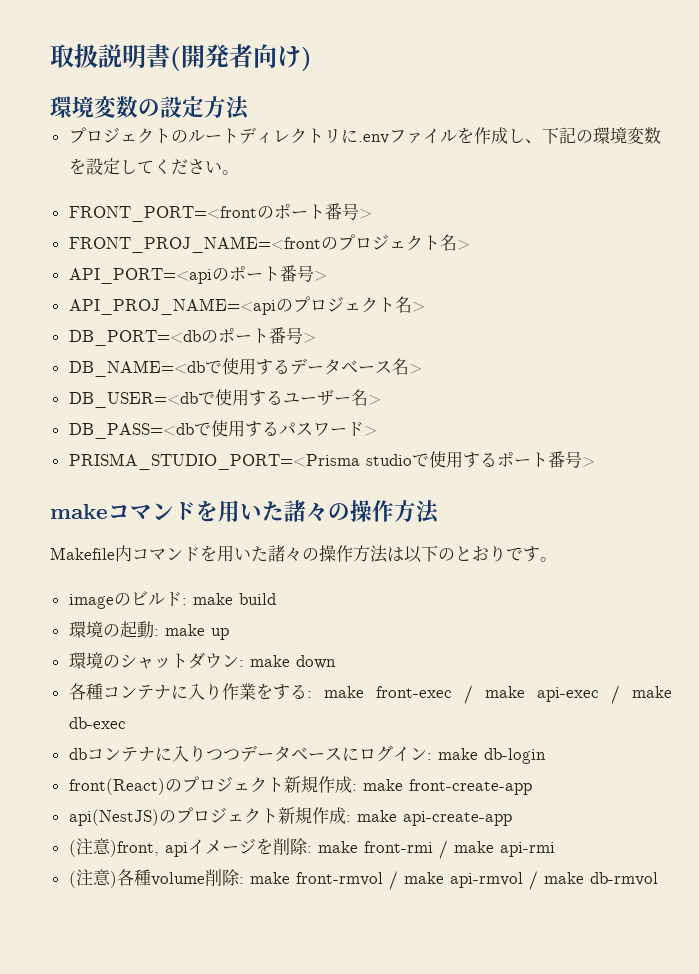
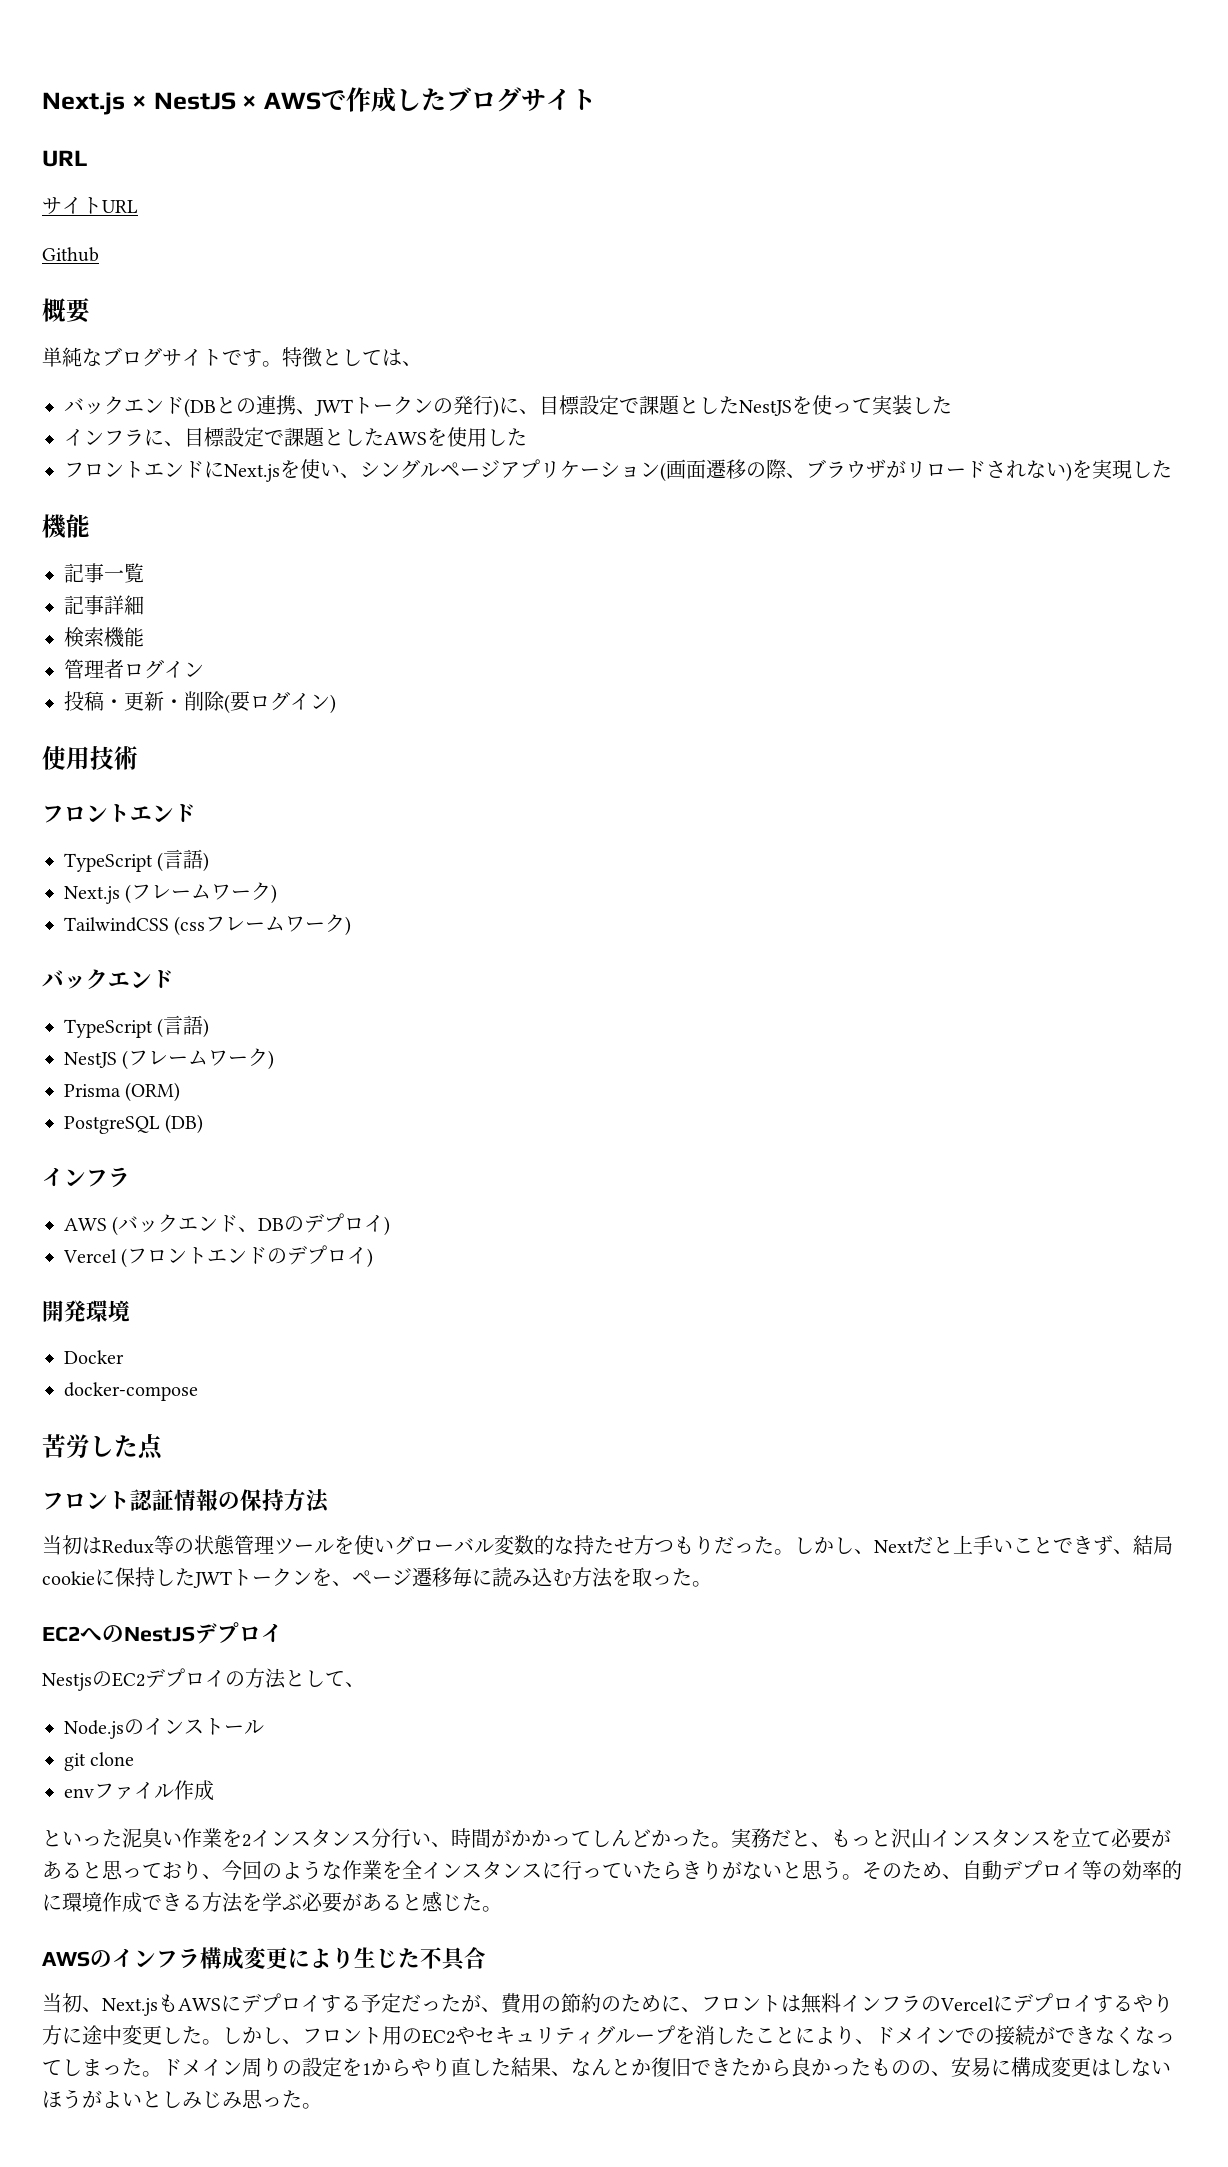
- 取扱説明書(開発者向け)
- 環境変数の設定方法
- プロジェクトのルートディレクトリに.envファイルを作成し、下記の環境変数を設定してください。
- FRONT_PORT=<frontのポート番号>
- FRONT_PROJ_NAME=<frontのプロジェクト名>
- API_PORT=<apiのポート番号>
- API_PROJ_NAME=<apiのプロジェクト名>
- DB_PORT=<dbのポート番号>
- DB_NAME=<dbで使用するデータベース名>
- DB_USER=<dbで使用するユーザー名>
- DB_PASS=<dbで使用するパスワード>
- PRISMA_STUDIO_PORT=<Prisma studioで使用するポート番号>
- makeコマンドを用いた諸々の操作方法
- Makefile内コマンドを用いた諸々の操作方法は以下のとおりです。
- imageのビルド: make build
- 環境の起動: make up
- 環境のシャットダウン: make down
- 各種コンテナに入り作業をする: make front-exec / make api-exec / make db-exec
- dbコンテナに入りつつデータベースにログイン: make db-login
- front(React)のプロジェクト新規作成: make front-create-app
- api(NestJS)のプロジェクト新規作成: make api-create-app
- (注意)front, apiイメージを削除: make front-rmi / make api-rmi
- (注意)各種volume削除: make front-rmvol / make api-rmvol / make db-rmvol
+ Next.js × NestJS × AWSで作成したブログサイト
+ URL
+ サイトURL
+ Github
+ 概要
+ 単純なブログサイトです。特徴としては、
+ バックエンド(DBとの連携、JWTトークンの発行)に、目標設定で課題としたNestJSを使って実装した
+ インフラに、目標設定で課題としたAWSを使用した
+ フロントエンドにNext.jsを使い、シングルページアプリケーション(画面遷移の際、ブラウザがリロードされない)を実現した
+ 機能
+ 記事一覧
+ 記事詳細
+ 検索機能
+ 管理者ログイン
+ 投稿・更新・削除(要ログイン)
+ 使用技術
+ フロントエンド
+ TypeScript (言語)
+ Next.js (フレームワーク)
+ TailwindCSS (cssフレームワーク)
+ バックエンド
+ TypeScript (言語)
+ NestJS (フレームワーク)
+ Prisma (ORM)
+ PostgreSQL (DB)
+ インフラ
+ AWS (バックエンド、DBのデプロイ)
+ Vercel (フロントエンドのデプロイ)
+ 開発環境
+ Docker
+ docker-compose
+ 苦労した点
+ フロント認証情報の保持方法
+ 当初はRedux等の状態管理ツールを使いグローバル変数的な持たせ方つもりだった。しかし、Nextだと上手いことできず、結局cookieに保持したJWTトークンを、ページ遷移毎に読み込む方法を取った。
+ EC2へのNestJSデプロイ
+ NestjsのEC2デプロイの方法として、
+ Node.jsのインストール
+ git clone
+ envファイル作成
+ といった泥臭い作業を2インスタンス分行い、時間がかかってしんどかった。実務だと、もっと沢山インスタンスを立て必要があると思っており、今回のような作業を全インスタンスに行っていたらきりがないと思う。そのため、自動デプロイ等の効率的に環境作成できる方法を学ぶ必要があると感じた。
+ AWSのインフラ構成変更により生じた不具合
+ 当初、Next.jsもAWSにデプロイする予定だったが、費用の節約のために、フロントは無料インフラのVercelにデプロイするやり方に途中変更した。しかし、フロント用のEC2やセキュリティグループを消したことにより、ドメインでの接続ができなくなってしまった。ドメイン周りの設定を1からやり直した結果、なんとか復旧できたから良かったものの、安易に構成変更はしないほうがよいとしみじみ思った。

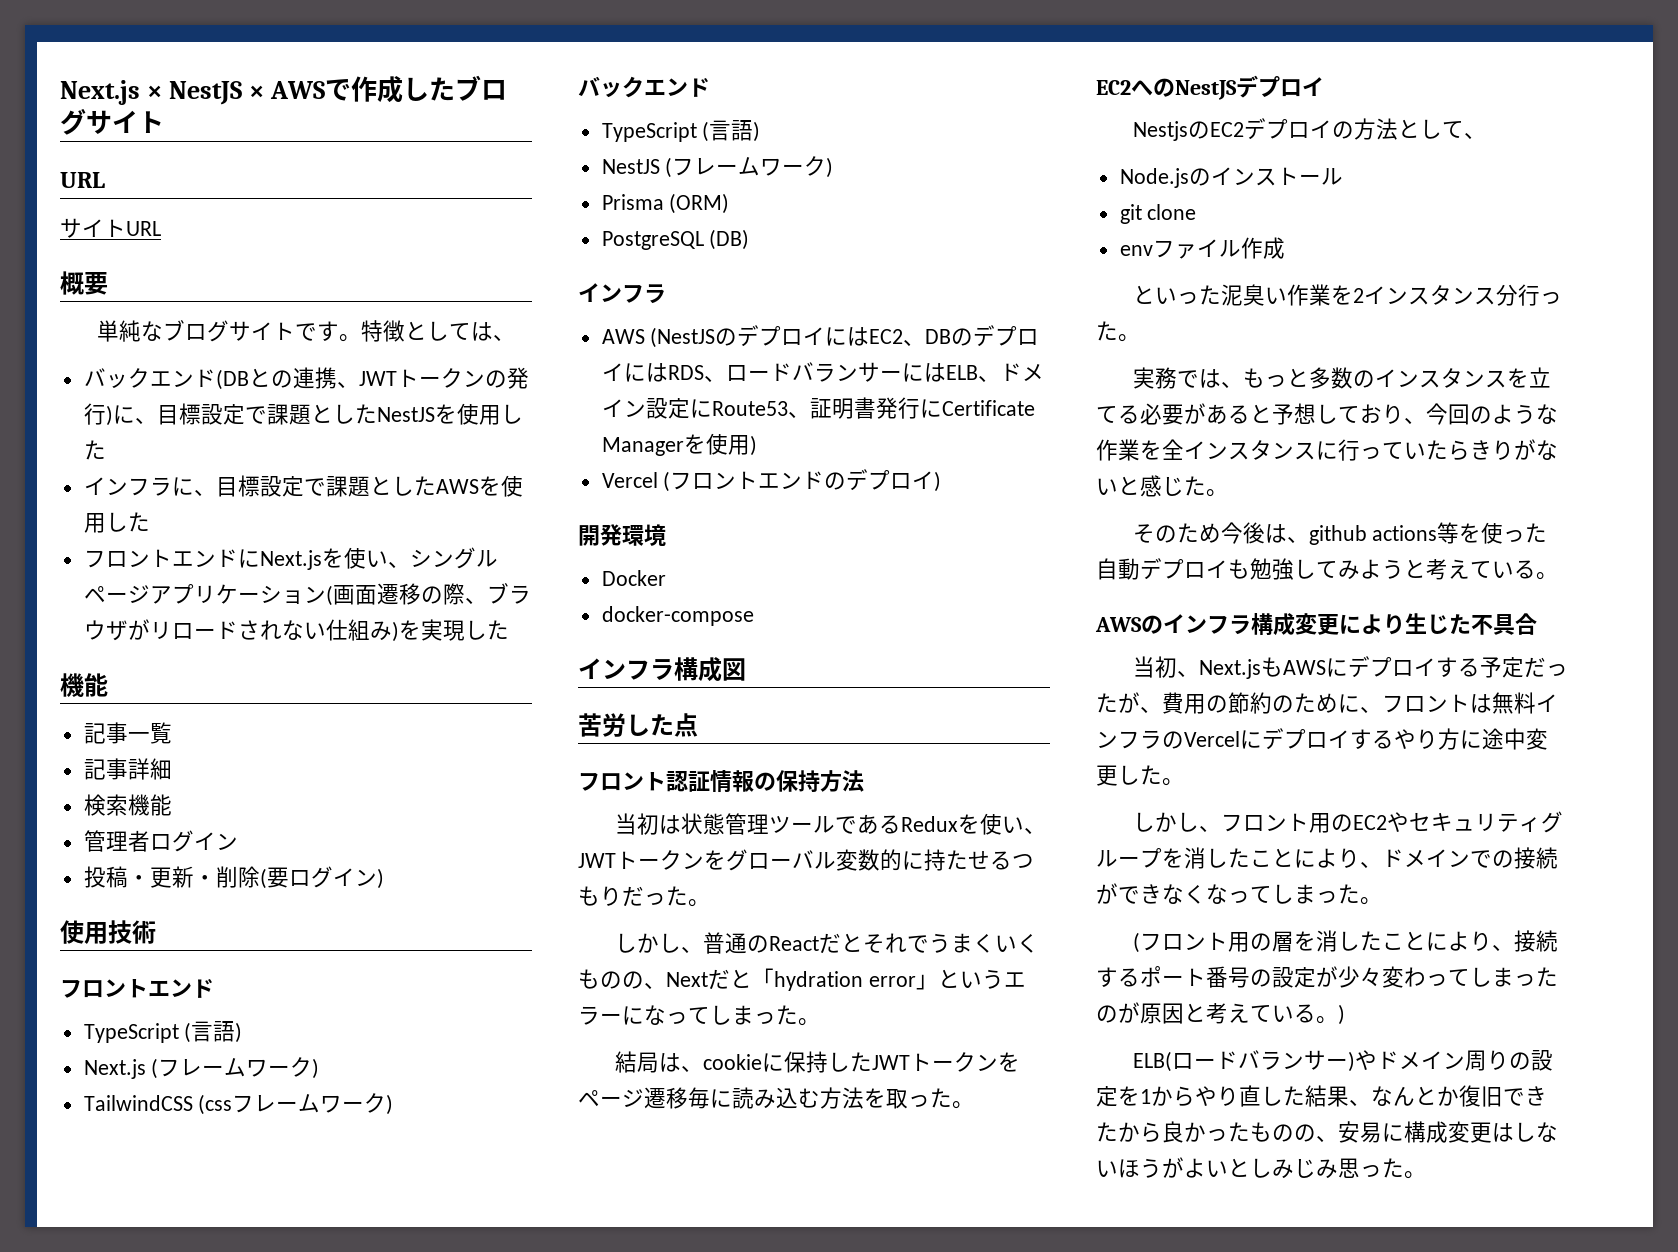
- Github
- バックエンド(DBとの連携、JWTトークンの発行)に、目標設定で課題としたNestJSを使って実装した
+ バックエンド(DBとの連携、JWTトークンの発行)に、目標設定で課題としたNestJSを使用した
- フロントエンドにNext.jsを使い、シングルページアプリケーション(画面遷移の際、ブラウザがリロードされない)を実現した
+ フロントエンドにNext.jsを使い、シングルページアプリケーション(画面遷移の際、ブラウザがリロードされない仕組み)を実現した
- AWS (バックエンド、DBのデプロイ)
+ AWS (NestJSのデプロイにはEC2、DBのデプロイにはRDS、ロードバランサーにはELB、ドメイン設定にRoute53、証明書発行にCertificate Managerを使用)
+ インフラ構成図
- 当初はRedux等の状態管理ツールを使いグローバル変数的な持たせ方つもりだった。しかし、Nextだと上手いことできず、結局cookieに保持したJWTトークンを、ページ遷移毎に読み込む方法を取った。
+ 当初は状態管理ツールであるReduxを使い、JWTトークンをグローバル変数的に持たせるつもりだった。
+ しかし、普通のReactだとそれでうまくいくものの、Nextだと「hydration error」というエラーになってしまった。
+ 結局は、cookieに保持したJWTトークンをページ遷移毎に読み込む方法を取った。
- といった泥臭い作業を2インスタンス分行い、時間がかかってしんどかった。実務だと、もっと沢山インスタンスを立て必要があると思っており、今回のような作業を全インスタンスに行っていたらきりがないと思う。そのため、自動デプロイ等の効率的に環境作成できる方法を学ぶ必要があると感じた。
+ といった泥臭い作業を2インスタンス分行った。
+ 実務では、もっと多数のインスタンスを立てる必要があると予想しており、今回のような作業を全インスタンスに行っていたらきりがないと感じた。
+ そのため今後は、github actions等を使った自動デプロイも勉強してみようと考えている。
- 当初、Next.jsもAWSにデプロイする予定だったが、費用の節約のために、フロントは無料インフラのVercelにデプロイするやり方に途中変更した。しかし、フロント用のEC2やセキュリティグループを消したことにより、ドメインでの接続ができなくなってしまった。ドメイン周りの設定を1からやり直した結果、なんとか復旧できたから良かったものの、安易に構成変更はしないほうがよいとしみじみ思った。
+ 当初、Next.jsもAWSにデプロイする予定だったが、費用の節約のために、フロントは無料インフラのVercelにデプロイするやり方に途中変更した。
+ しかし、フロント用のEC2やセキュリティグループを消したことにより、ドメインでの接続ができなくなってしまった。
+ (フロント用の層を消したことにより、接続するポート番号の設定が少々変わってしまったのが原因と考えている。)
+ ELB(ロードバランサー)やドメイン周りの設定を1からやり直した結果、なんとか復旧できたから良かったものの、安易に構成変更はしないほうがよいとしみじみ思った。

